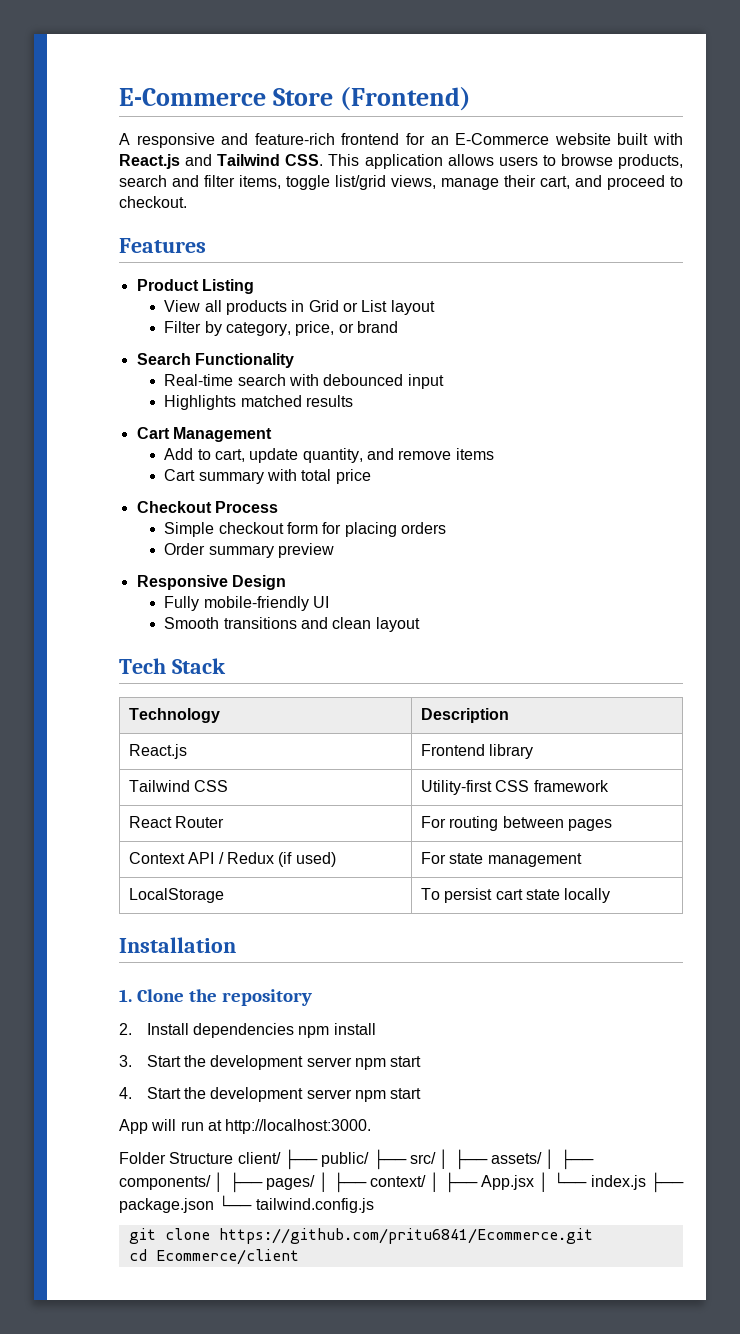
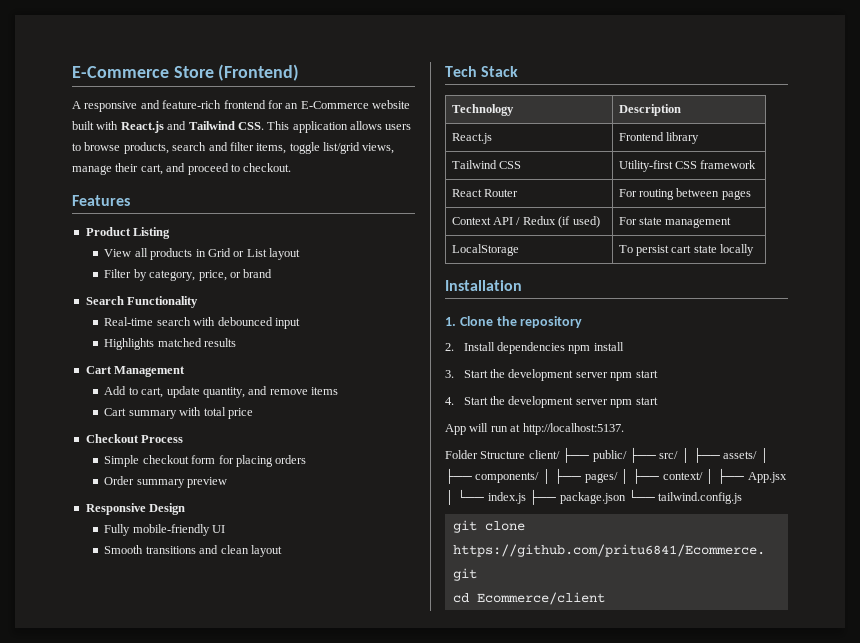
- App will run at http://localhost:3000.
+ App will run at http://localhost:5137.

